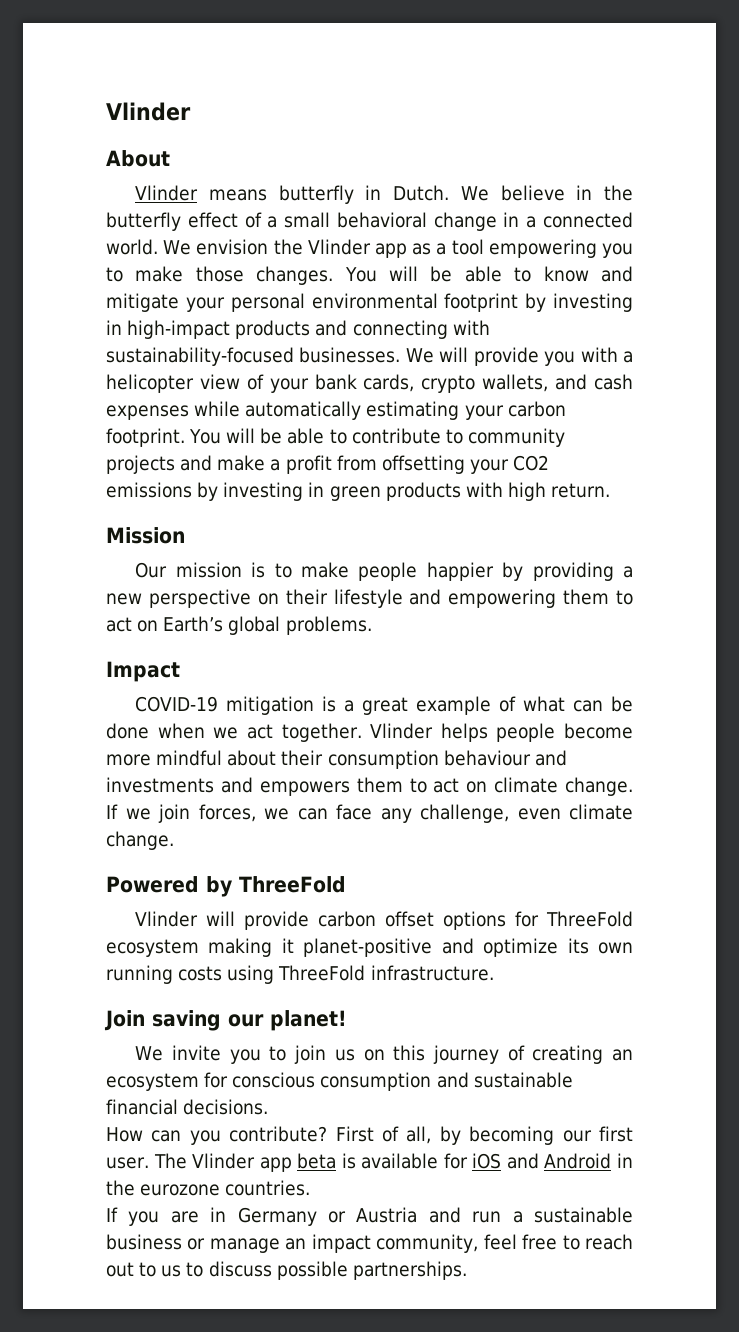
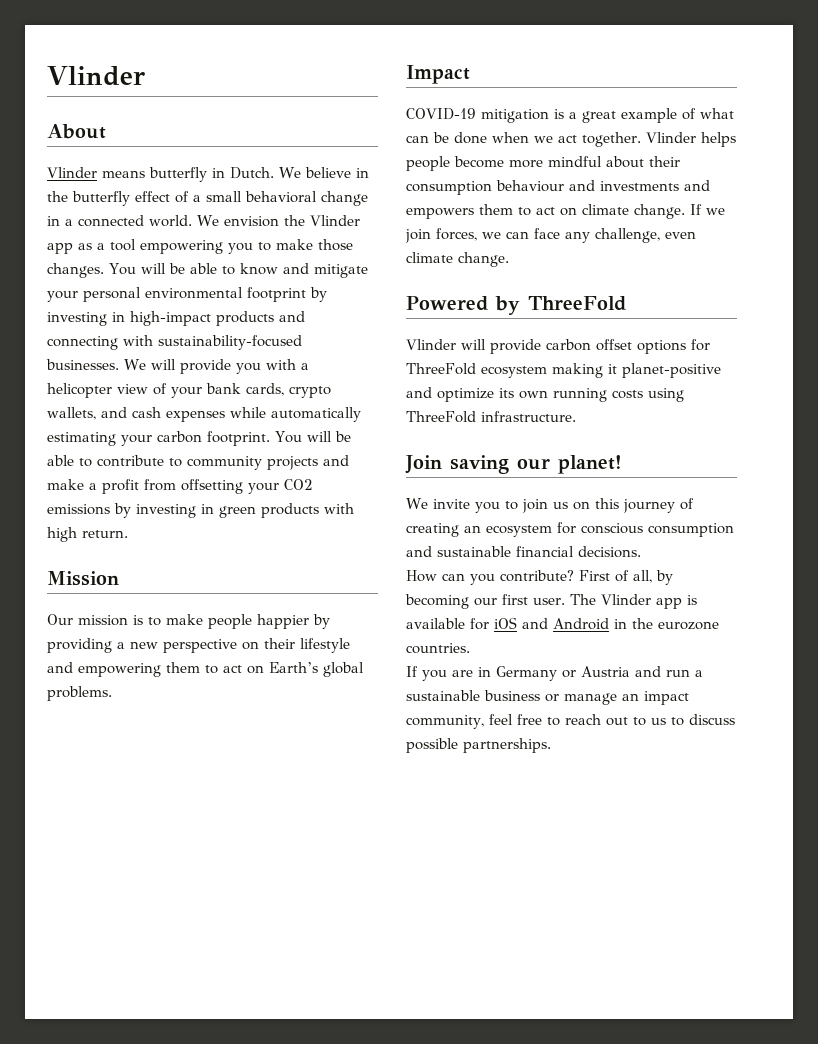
- The Vlinder app beta is available for iOS and Android in the eurozone countries.
+ The Vlinder app is available for iOS and Android in the eurozone countries.

